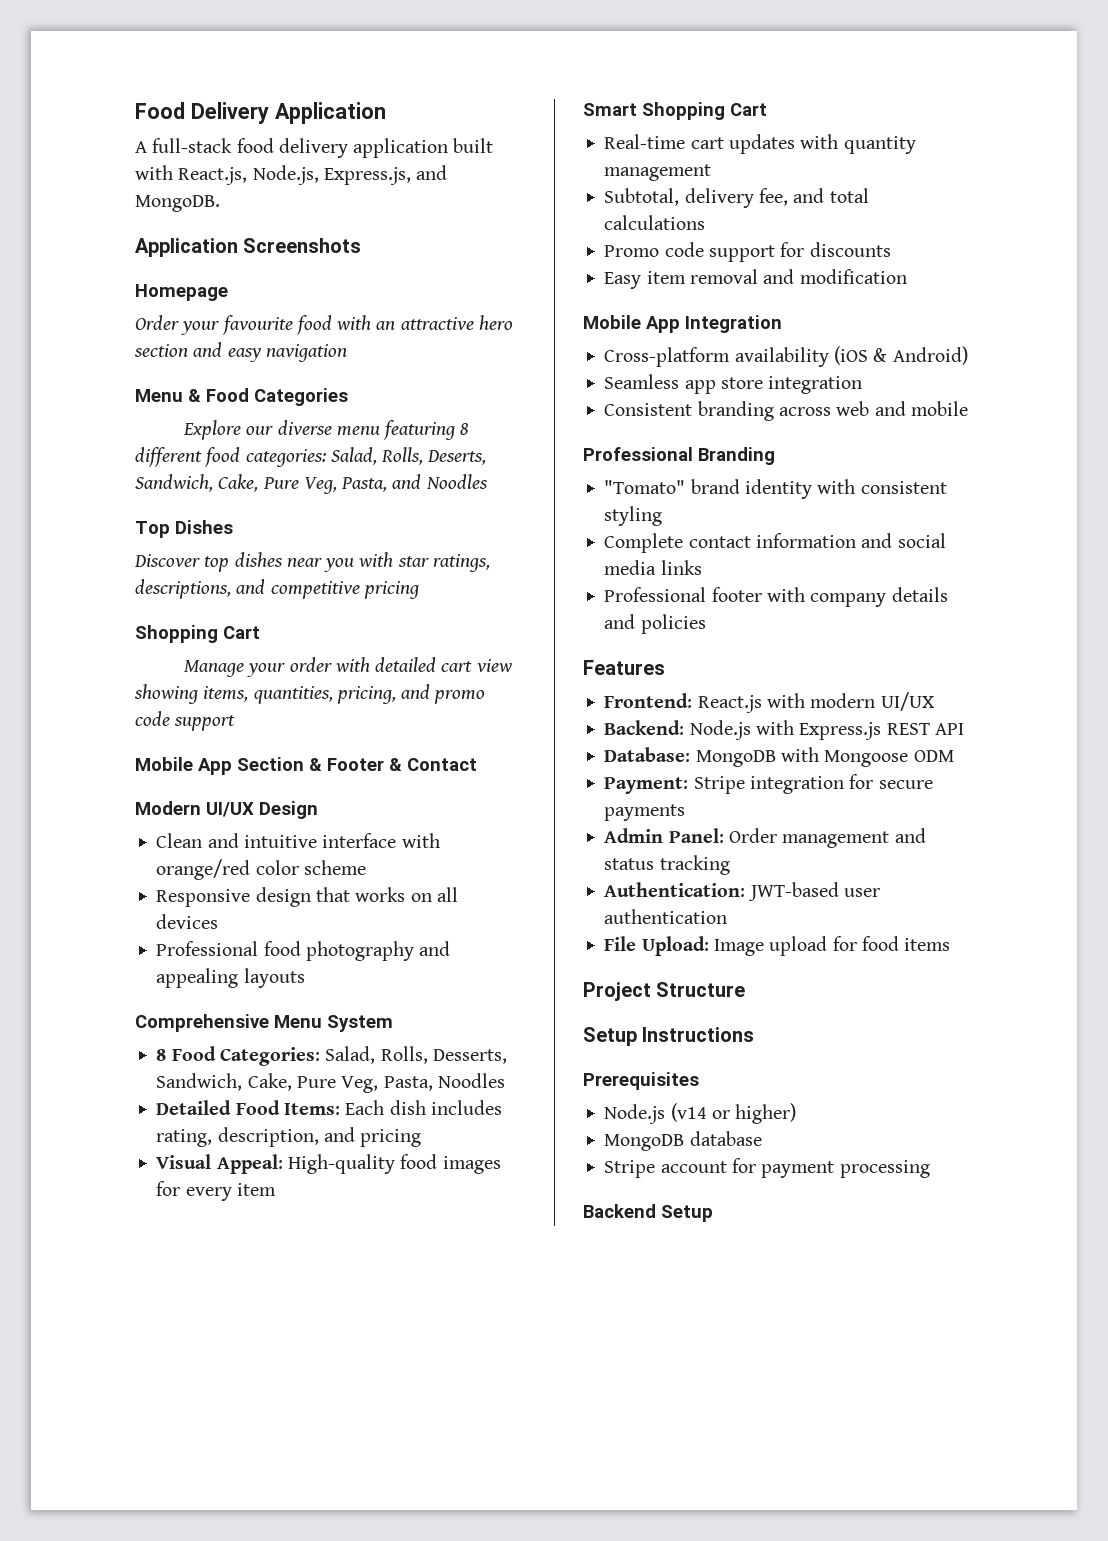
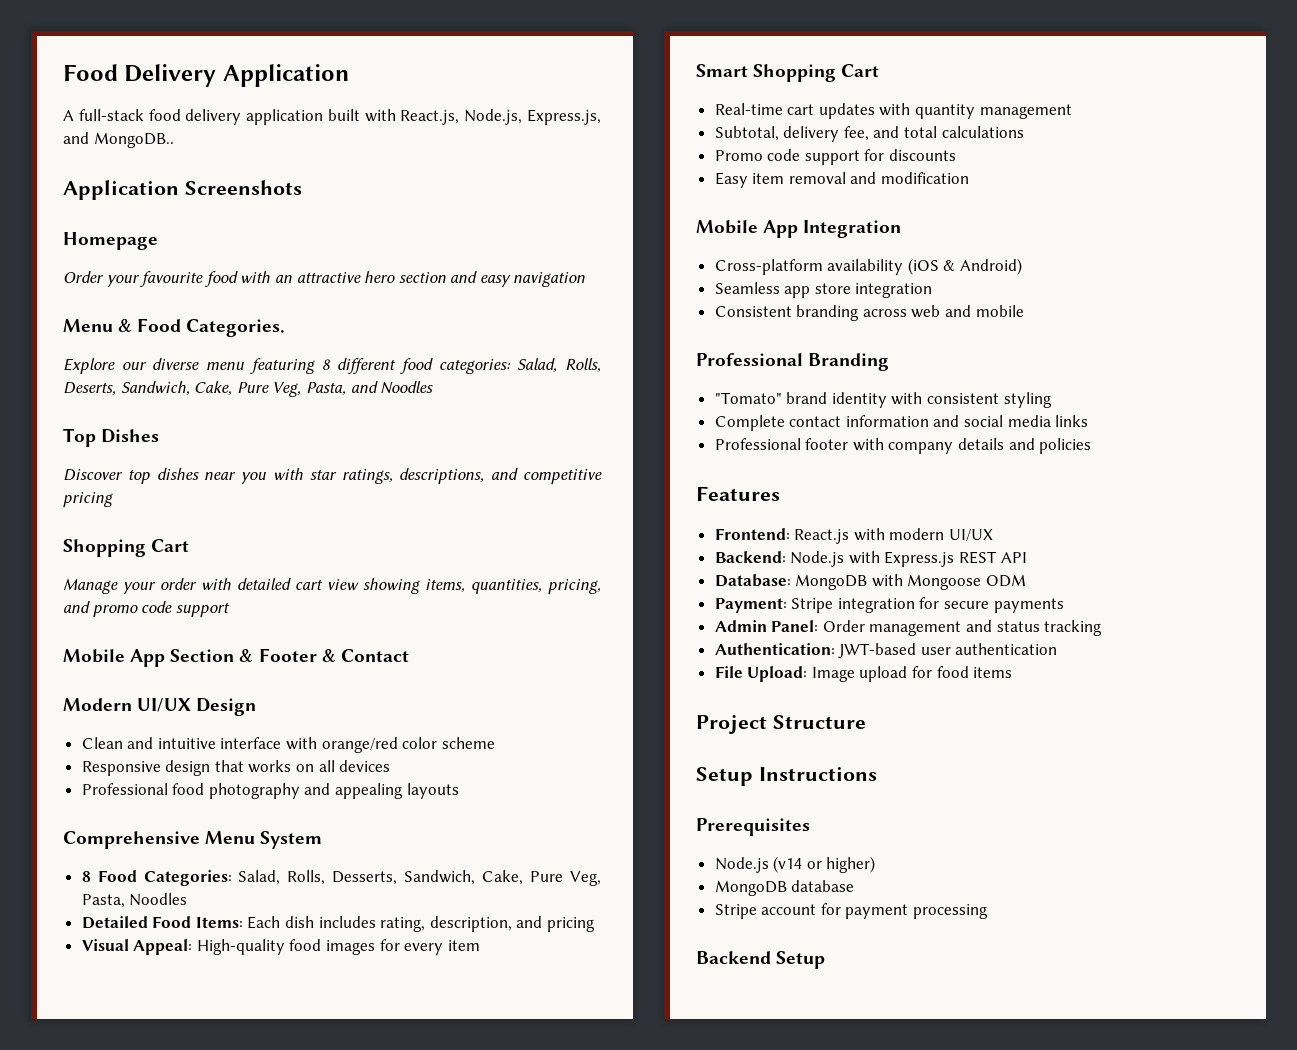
- A full-stack food delivery application built with React.js, Node.js, Express.js, and MongoDB.
+ A full-stack food delivery application built with React.js, Node.js, Express.js, and MongoDB..
- Menu & Food Categories
+ Menu & Food Categories.

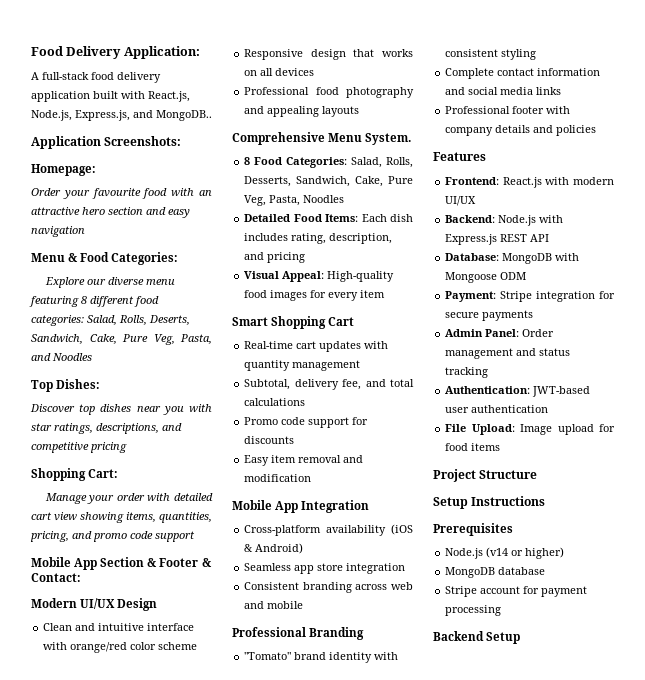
- Food Delivery Application
+ Food Delivery Application:
- Application Screenshots
- Homepage
+ Application Screenshots:
+ Homepage:
- Menu & Food Categories.
+ Menu & Food Categories:
- Top Dishes
+ Top Dishes:
  Discover top dishes near you with star ratings, descriptions, and competitive pricing
- Shopping Cart
+ Shopping Cart:
- Mobile App Section & Footer & Contact
+ Mobile App Section & Footer & Contact:
- Comprehensive Menu System
+ Comprehensive Menu System.

